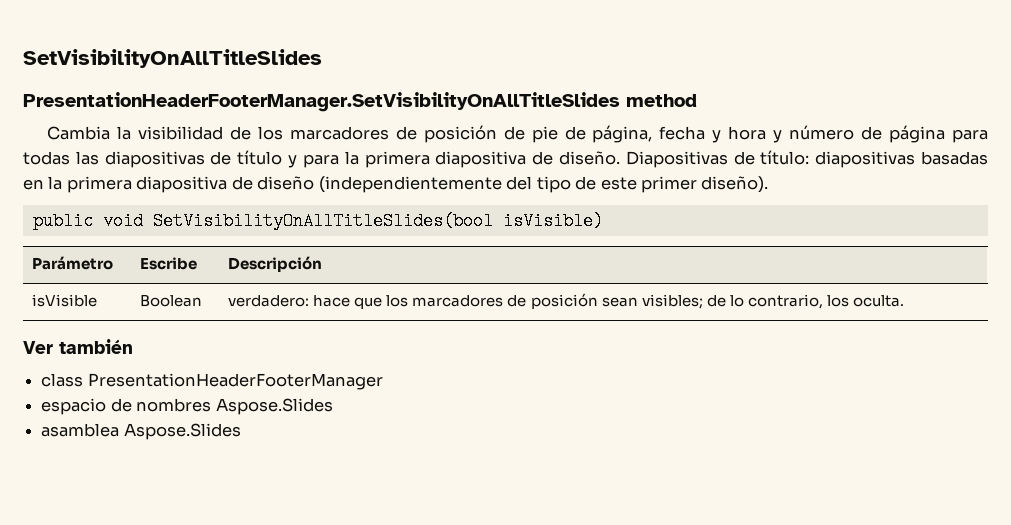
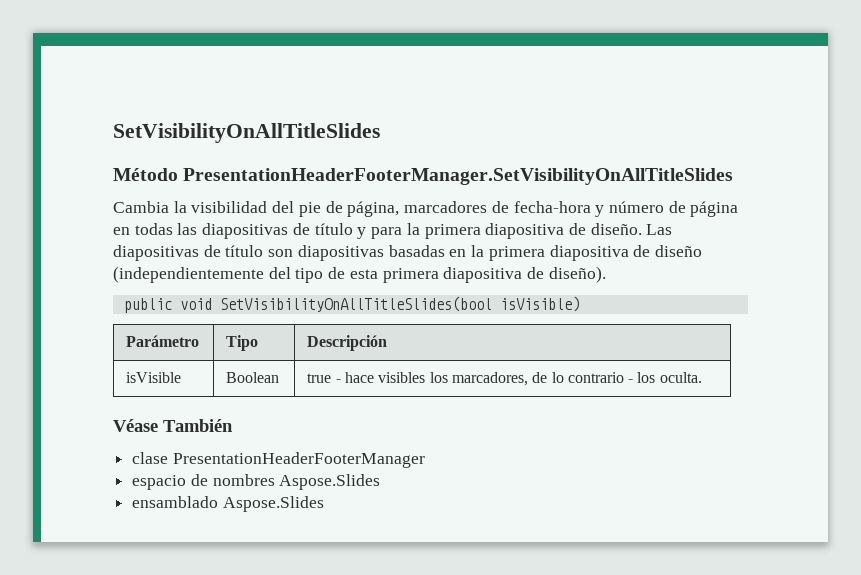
- PresentationHeaderFooterManager.SetVisibilityOnAllTitleSlides method
+ Método PresentationHeaderFooterManager.SetVisibilityOnAllTitleSlides
- Cambia la visibilidad de los marcadores de posición de pie de página, fecha y hora y número de página para todas las diapositivas de título y para la primera diapositiva de diseño.
+ Cambia la visibilidad del pie de página, marcadores de fecha-hora y número de página en todas las diapositivas de título y para la primera diapositiva de diseño.
- Diapositivas de título: diapositivas basadas en la primera diapositiva de diseño (independientemente del tipo de este primer diseño).
+ Las diapositivas de título son diapositivas basadas en la primera diapositiva de diseño (independientemente del tipo de esta primera diapositiva de diseño).
- Parámetro | Escribe | Descripción
+ Parámetro | Tipo | Descripción
- isVisible | Boolean | verdadero: hace que los marcadores de posición sean visibles; de lo contrario, los oculta.
+ isVisible | Boolean | true - hace visibles los marcadores, de lo contrario - los oculta.
- Ver también
- class PresentationHeaderFooterManager
+ Véase También
+ clase PresentationHeaderFooterManager
- asamblea Aspose.Slides
+ ensamblado Aspose.Slides

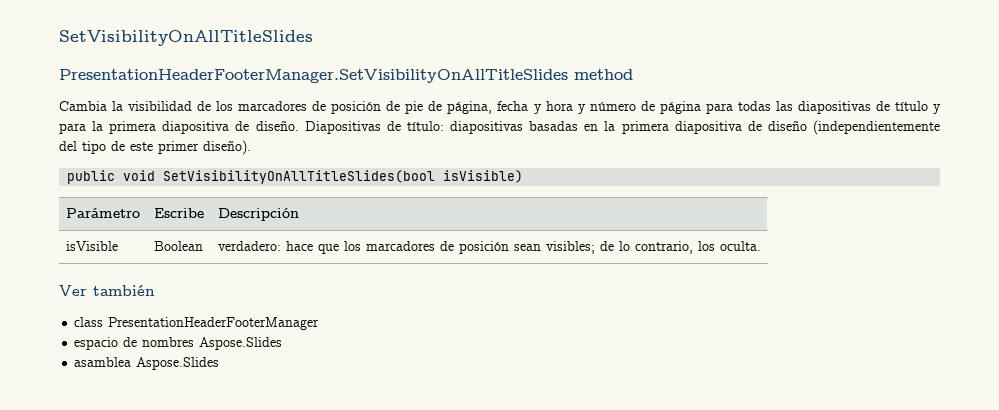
- Método PresentationHeaderFooterManager.SetVisibilityOnAllTitleSlides
+ PresentationHeaderFooterManager.SetVisibilityOnAllTitleSlides method
- Cambia la visibilidad del pie de página, marcadores de fecha-hora y número de página en todas las diapositivas de título y para la primera diapositiva de diseño.
+ Cambia la visibilidad de los marcadores de posición de pie de página, fecha y hora y número de página para todas las diapositivas de título y para la primera diapositiva de diseño.
- Las diapositivas de título son diapositivas basadas en la primera diapositiva de diseño (independientemente del tipo de esta primera diapositiva de diseño).
+ Diapositivas de título: diapositivas basadas en la primera diapositiva de diseño (independientemente del tipo de este primer diseño).
- Parámetro | Tipo | Descripción
+ Parámetro | Escribe | Descripción
- isVisible | Boolean | true - hace visibles los marcadores, de lo contrario - los oculta.
+ isVisible | Boolean | verdadero: hace que los marcadores de posición sean visibles; de lo contrario, los oculta.
- Véase También
- clase PresentationHeaderFooterManager
+ Ver también
+ class PresentationHeaderFooterManager
- ensamblado Aspose.Slides
+ asamblea Aspose.Slides

